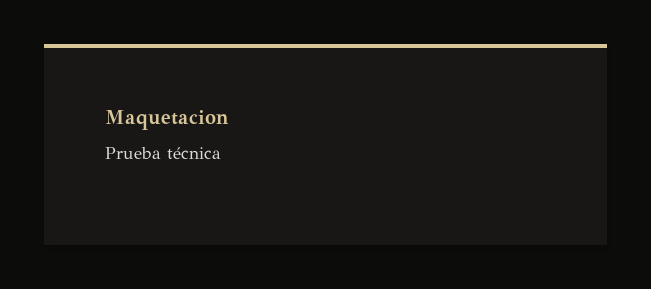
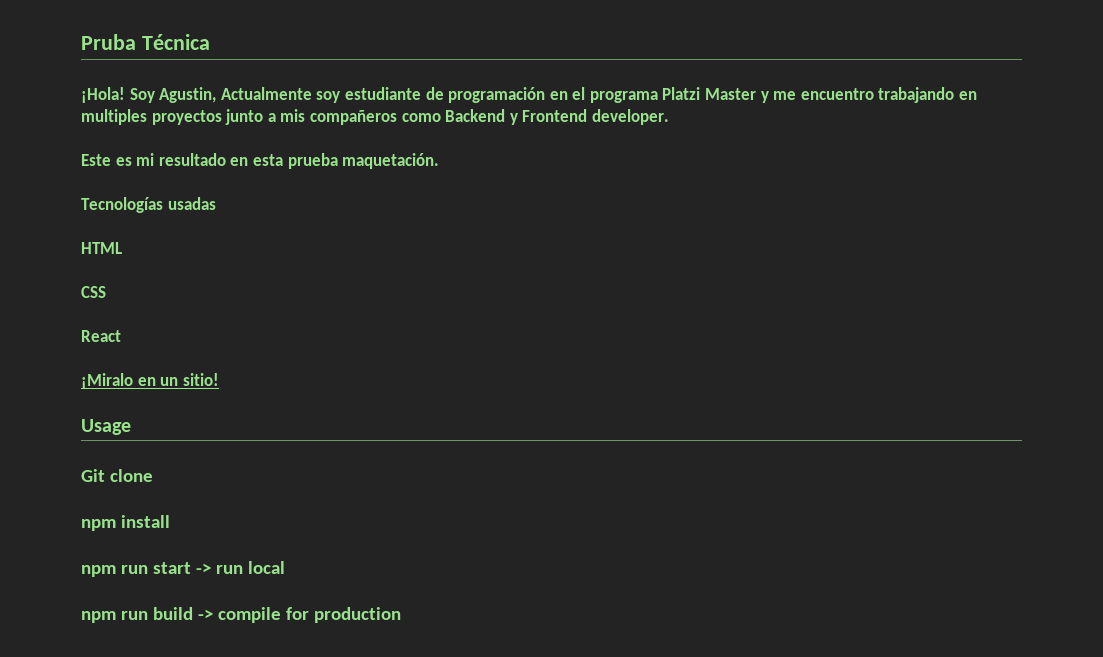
- Maquetacion
- Prueba técnica
+ Pruba Técnica
+ ¡Hola! Soy Agustin, Actualmente soy estudiante de programación en el programa Platzi Master y me encuentro trabajando en multiples proyectos junto a mis compañeros como Backend y Frontend developer.
+ Este es mi resultado en esta prueba maquetación.
+ Tecnologías usadas
+ HTML
+ CSS
+ React
+ ¡Miralo en un sitio!
+ Usage
+ Git clone
+ npm install
+ npm run start -> run local
+ npm run build -> compile for production

